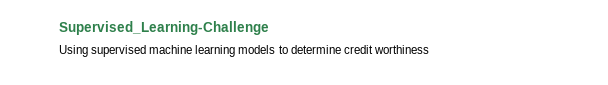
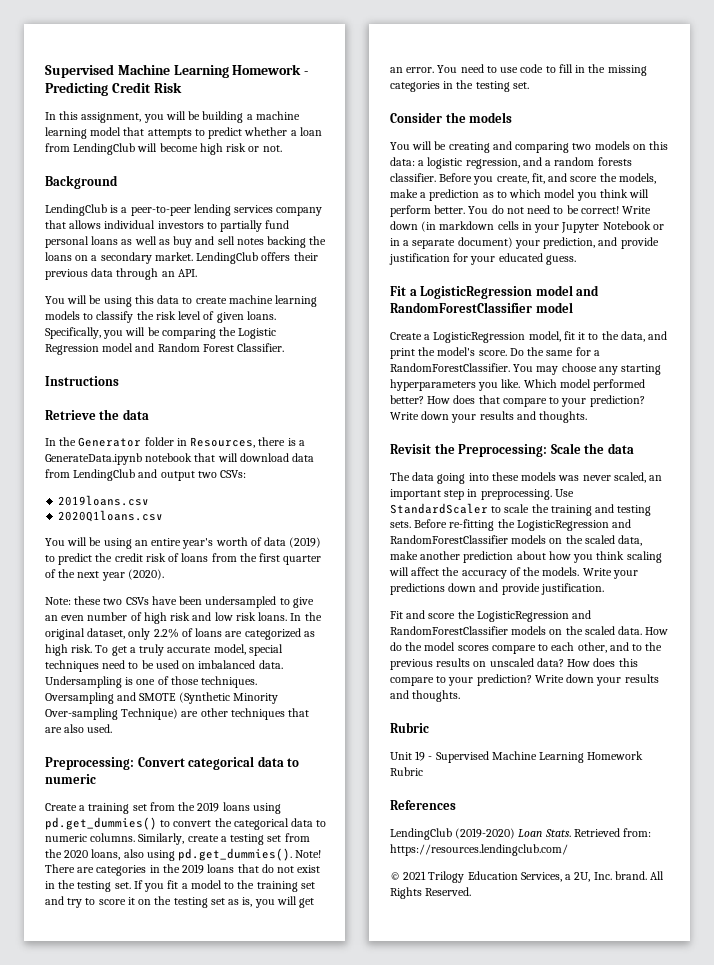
- Supervised_Learning-Challenge
- Using supervised machine learning models to determine credit worthiness
+ Supervised Machine Learning Homework - Predicting Credit Risk
+ In this assignment, you will be building a machine learning model that attempts to predict whether a loan from LendingClub will become high risk or not.
+ Background
+ LendingClub is a peer-to-peer lending services company that allows individual investors to partially fund personal loans as well as buy and sell notes backing the loans on a secondary market. LendingClub offers their previous data through an API.
+ You will be using this data to create machine learning models to classify the risk level of given loans. Specifically, you will be comparing the Logistic Regression model and Random Forest Classifier.
+ Instructions
+ Retrieve the data
+ In the Generator folder in Resources, there is a GenerateData.ipynb notebook that will download data from LendingClub and output two CSVs:
+ 2019loans.csv
+ 2020Q1loans.csv
+ You will be using an entire year's worth of data (2019) to predict the credit risk of loans from the first quarter of the next year (2020).
+ Note: these two CSVs have been undersampled to give an even number of high risk and low risk loans. In the original dataset, only 2.2% of loans are categorized as high risk. To get a truly accurate model, special techniques need to be used on imbalanced data. Undersampling is one of those techniques. Oversampling and SMOTE (Synthetic Minority Over-sampling Technique) are other techniques that are also used.
+ Preprocessing: Convert categorical data to numeric
+ Create a training set from the 2019 loans using pd.get_dummies() to convert the categorical data to numeric columns. Similarly, create a testing set from the 2020 loans, also using pd.get_dummies(). Note! There are categories in the 2019 loans that do not exist in the testing set. If you fit a model to the training set and try to score it on the testing set as is, you will get an error. You need to use code to fill in the missing categories in the testing set.
+ Consider the models
+ You will be creating and comparing two models on this data: a logistic regression, and a random forests classifier. Before you create, fit, and score the models, make a prediction as to which model you think will perform better. You do not need to be correct! Write down (in markdown cells in your Jupyter Notebook or in a separate document) your prediction, and provide justification for your educated guess.
+ Fit a LogisticRegression model and RandomForestClassifier model
+ Create a LogisticRegression model, fit it to the data, and print the model's score. Do the same for a RandomForestClassifier. You may choose any starting hyperparameters you like. Which model performed better? How does that compare to your prediction? Write down your results and thoughts.
+ Revisit the Preprocessing: Scale the data
+ The data going into these models was never scaled, an important step in preprocessing. Use StandardScaler to scale the training and testing sets. Before re-fitting the LogisticRegression and RandomForestClassifier models on the scaled data, make another prediction about how you think scaling will affect the accuracy of the models. Write your predictions down and provide justification.
+ Fit and score the LogisticRegression and RandomForestClassifier models on the scaled data. How do the model scores compare to each other, and to the previous results on unscaled data? How does this compare to your prediction? Write down your results and thoughts.
+ Rubric
+ Unit 19 - Supervised Machine Learning Homework Rubric
+ References
+ LendingClub (2019-2020) Loan Stats. Retrieved from: https://resources.lendingclub.com/
+ © 2021 Trilogy Education Services, a 2U, Inc. brand. All Rights Reserved.

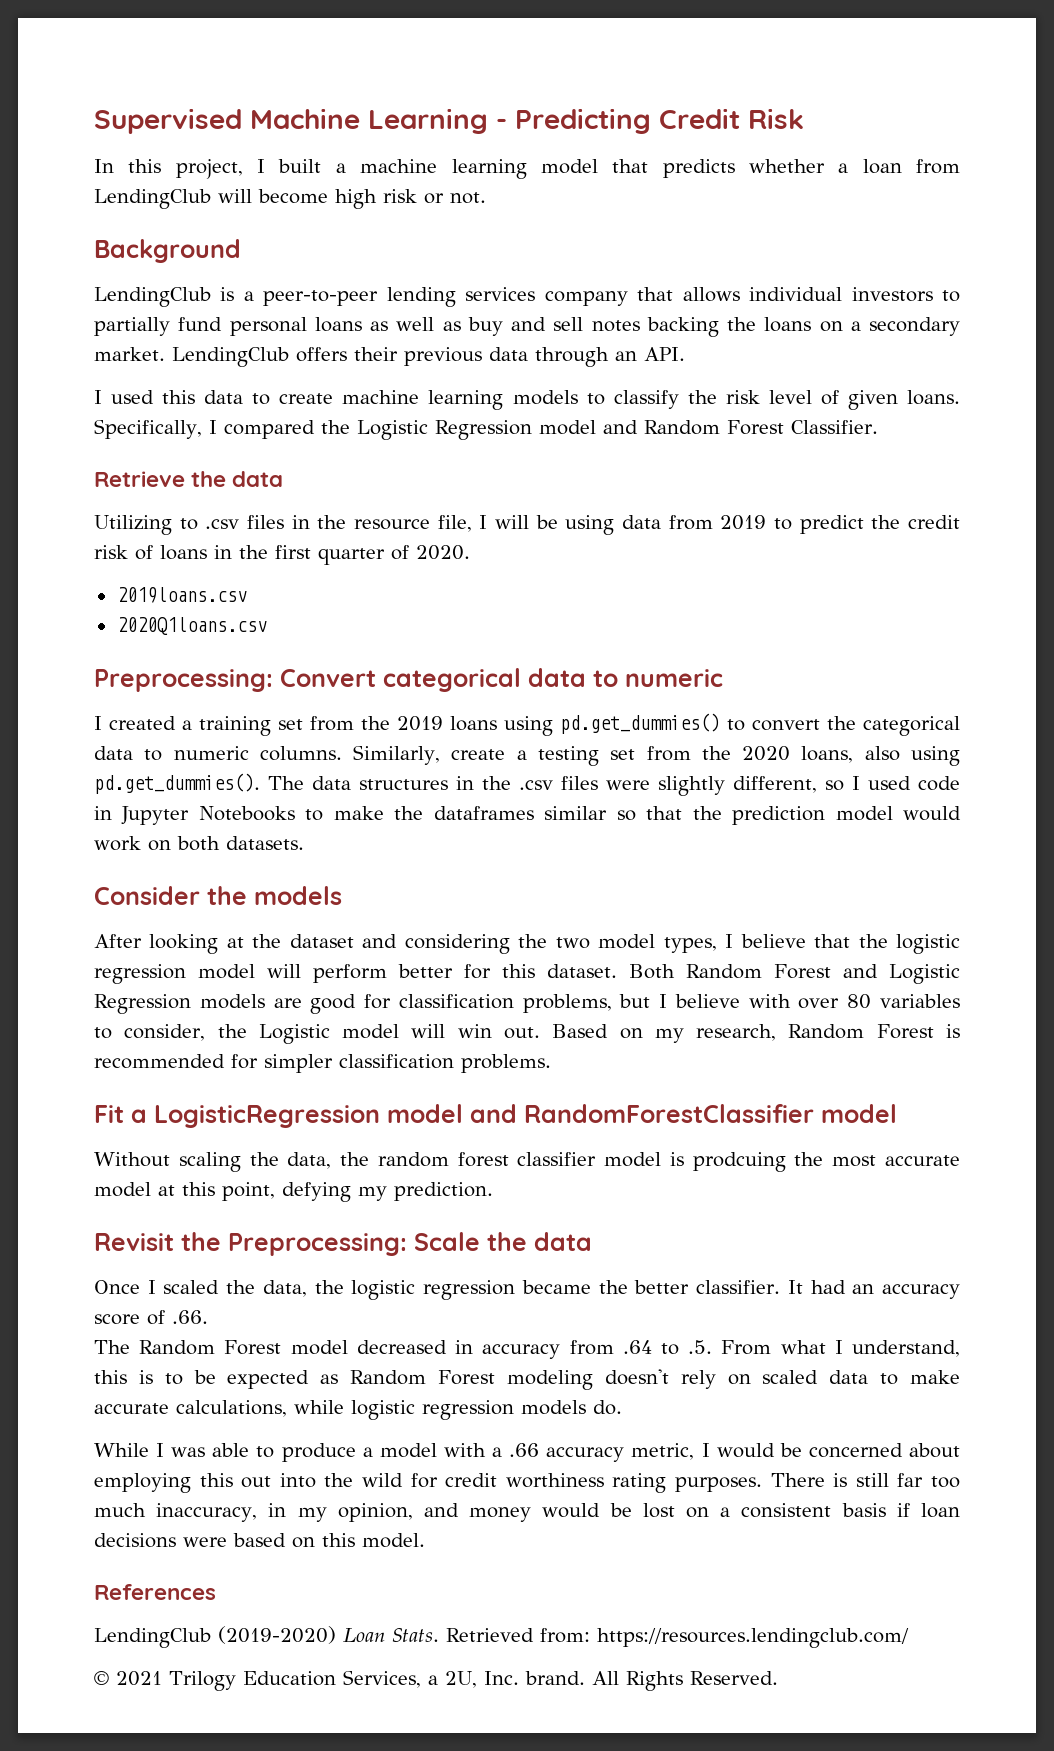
- Supervised Machine Learning Homework - Predicting Credit Risk
+ Supervised Machine Learning - Predicting Credit Risk
- In this assignment, you will be building a machine learning model that attempts to predict whether a loan from LendingClub will become high risk or not.
+ In this project, I built a machine learning model that predicts whether a loan from LendingClub will become high risk or not.
- You will be using this data to create machine learning models to classify the risk level of given loans.
+ I used this data to create machine learning models to classify the risk level of given loans.
- Specifically, you will be comparing the Logistic Regression model and Random Forest Classifier.
+ Specifically, I compared the Logistic Regression model and Random Forest Classifier.
- Instructions
- In the Generator folder in Resources, there is a GenerateData.ipynb notebook that will download data from LendingClub and output two CSVs:
+ Utilizing to .csv files in the resource file, I will be using data from 2019 to predict the credit risk of loans in the first quarter of 2020.
  2019loans.csv
  2020Q1loans.csv
- You will be using an entire year's worth of data (2019) to predict the credit risk of loans from the first quarter of the next year (2020).
- Note: these two CSVs have been undersampled to give an even number of high risk and low risk loans. In the original dataset, only 2.2% of loans are categorized as high risk. To get a truly accurate model, special techniques need to be used on imbalanced data. Undersampling is one of those techniques. Oversampling and SMOTE (Synthetic Minority Over-sampling Technique) are other techniques that are also used.
- Create a training set from the 2019 loans using pd.get_dummies() to convert the categorical data to numeric columns.
+ I created a training set from the 2019 loans using pd.get_dummies() to convert the categorical data to numeric columns.
- Similarly, create a testing set from the 2020 loans, also using pd.get_dummies(). Note! There are categories in the 2019 loans that do not exist in the testing set. If you fit a model to the training set and try to score it on the testing set as is, you will get an error. You need to use code to fill in the missing categories in the testing set.
+ Similarly, create a testing set from the 2020 loans, also using pd.get_dummies(). The data structures in the .csv files were slightly different, so I used code in Jupyter Notebooks to make the dataframes similar so that the prediction model would work on both datasets.
  Consider the models
- You will be creating and comparing two models on this data: a logistic regression, and a random forests classifier. Before you create, fit, and score the models, make a prediction as to which model you think will perform better. You do not need to be correct! Write down (in markdown cells in your Jupyter Notebook or in a separate document) your prediction, and provide justification for your educated guess.
+ After looking at the dataset and considering the two model types, I believe that the logistic regression model will perform better for this dataset. Both Random Forest and Logistic Regression models are good for classification problems, but I believe with over 80 variables to consider, the Logistic model will win out. Based on my research, Random Forest is recommended for simpler classification problems.
- Create a LogisticRegression model, fit it to the data, and print the model's score. Do the same for a RandomForestClassifier. You may choose any starting hyperparameters you like. Which model performed better? How does that compare to your prediction? Write down your results and thoughts.
+ Without scaling the data, the random forest classifier model is prodcuing the most accurate model at this point, defying my prediction.
- The data going into these models was never scaled, an important step in preprocessing. Use StandardScaler to scale the training and testing sets. Before re-fitting the LogisticRegression and RandomForestClassifier models on the scaled data, make another prediction about how you think scaling will affect the accuracy of the models. Write your predictions down and provide justification.
- Fit and score the LogisticRegression and RandomForestClassifier models on the scaled data. How do the model scores compare to each other, and to the previous results on unscaled data? How does this compare to your prediction? Write down your results and thoughts.
- Rubric
- Unit 19 - Supervised Machine Learning Homework Rubric
+ Once I scaled the data, the logistic regression became the better classifier. It had an accuracy score of .66.
+ The Random Forest model decreased in accuracy from .64 to .5. From what I understand, this is to be expected as Random Forest modeling doesn't rely on scaled data to make accurate calculations, while logistic regression models do.
+ While I was able to produce a model with a .66 accuracy metric, I would be concerned about employing this out into the wild for credit worthiness rating purposes. There is still far too much inaccuracy, in my opinion, and money would be lost on a consistent basis if loan decisions were based on this model.

